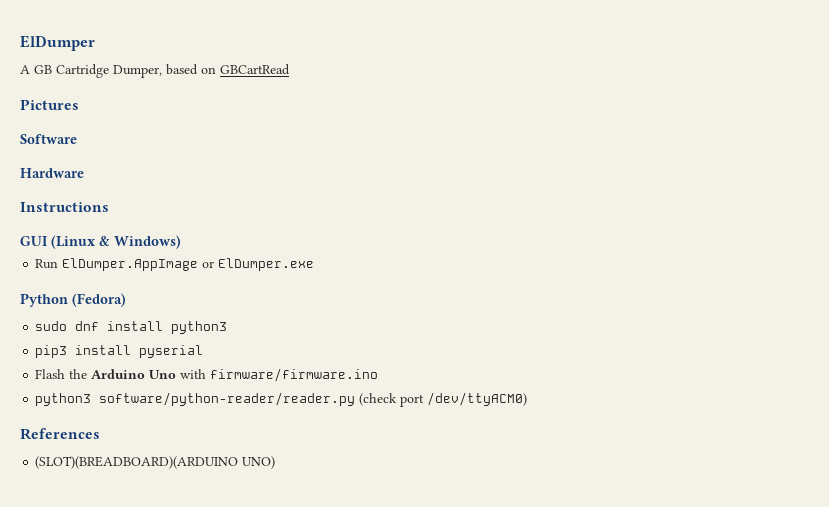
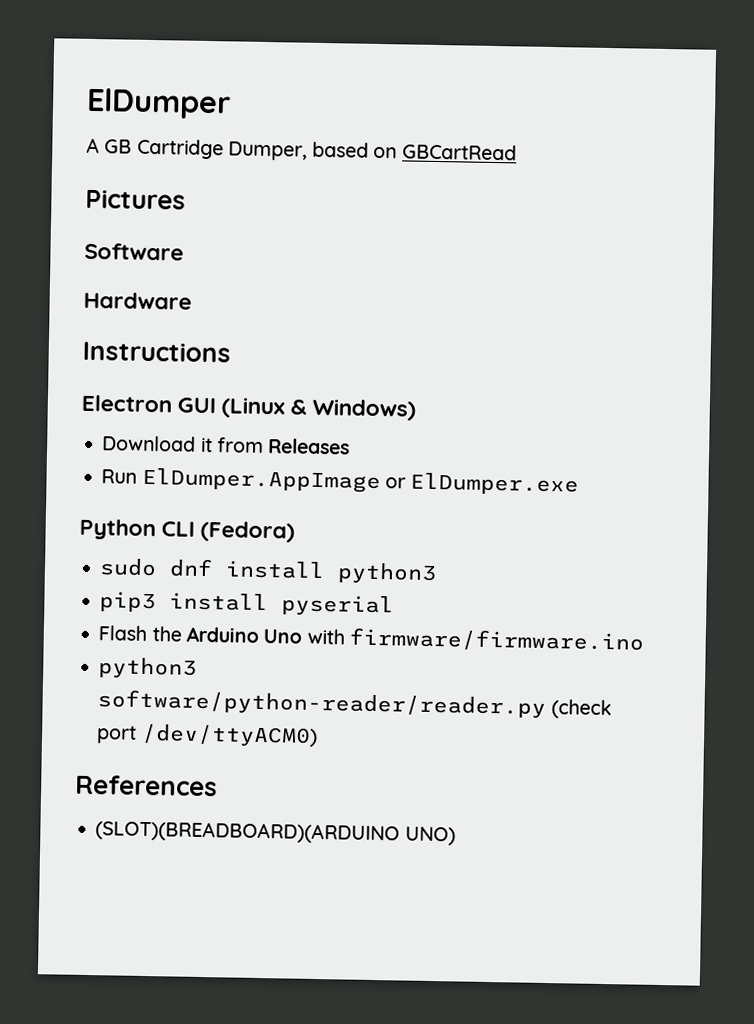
- GUI (Linux & Windows)
+ Electron GUI (Linux & Windows)
+ Download it from Releases
- Python (Fedora)
+ Python CLI (Fedora)

